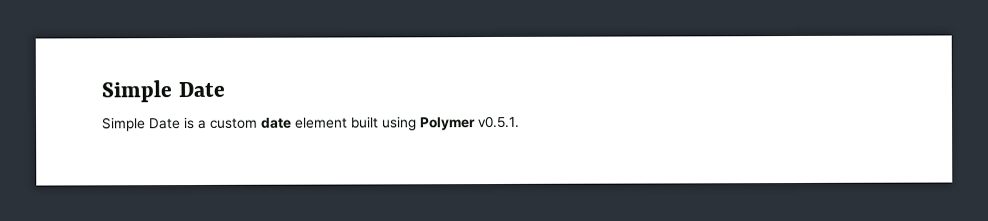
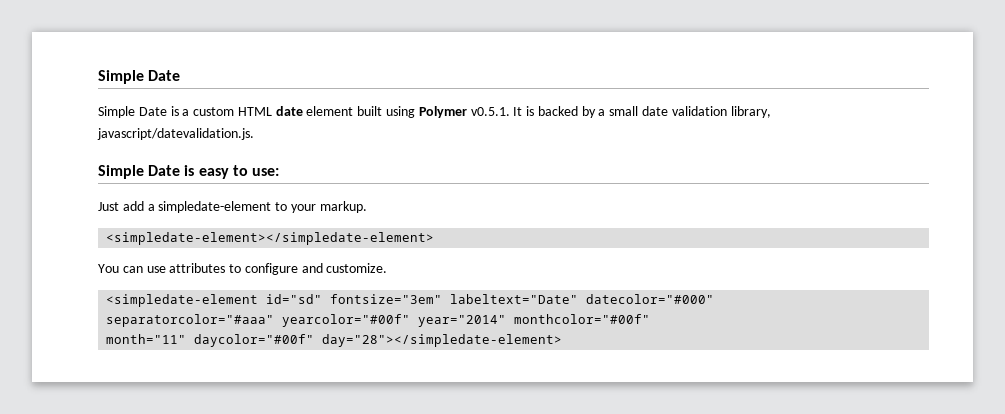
- Simple Date is a custom date element built using Polymer v0.5.1.
+ Simple Date is a custom HTML date element built using Polymer v0.5.1. It is backed by a small date validation library, javascript/datevalidation.js.
+ Simple Date is easy to use:
+ Just add a simpledate-element to your markup.
+ <simpledate-element></simpledate-element>
+ You can use attributes to configure and customize.
+ <simpledate-element id="sd" fontsize="3em" labeltext="Date" datecolor="#000"
+ separatorcolor="#aaa" yearcolor="#00f" year="2014" monthcolor="#00f"
+ month="11" daycolor="#00f" day="28"></simpledate-element>

